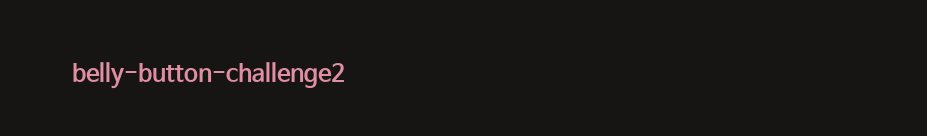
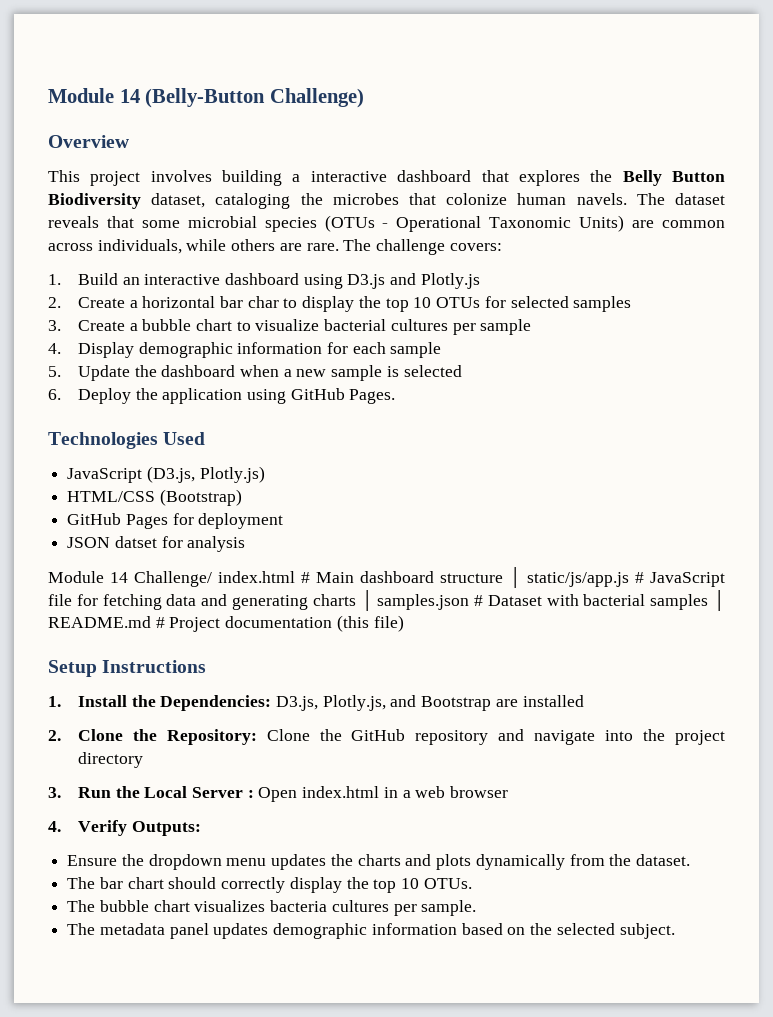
- belly-button-challenge2
+ Module 14 (Belly-Button Challenge)
+ Overview
+ This project involves building a interactive dashboard that explores the Belly Button Biodiversity dataset, cataloging the microbes that colonize human navels. The dataset reveals that some microbial species (OTUs - Operational Taxonomic Units) are common across individuals, while others are rare. The challenge covers:
+ 1. Build an interactive dashboard using D3.js and Plotly.js
+ 2. Create a horizontal bar char to display the top 10 OTUs for selected samples
+ 3. Create a bubble chart to visualize bacterial cultures per sample
+ 4. Display demographic information for each sample
+ 5. Update the dashboard when a new sample is selected
+ 6. Deploy the application using GitHub Pages.
+ Technologies Used
+ JavaScript (D3.js, Plotly.js)
+ HTML/CSS (Bootstrap)
+ GitHub Pages for deployment
+ JSON datset for analysis
+ Module 14 Challenge/ index.html # Main dashboard structure │ static/js/app.js # JavaScript file for fetching data and generating charts │ samples.json # Dataset with bacterial samples │ README.md # Project documentation (this file)
+ Setup Instructions
+ 1. Install the Dependencies: D3.js, Plotly.js, and Bootstrap are installed
+ 2. Clone the Repository: Clone the GitHub repository and navigate into the project directory
+ 3. Run the Local Server : Open index.html in a web browser
+ 4. Verify Outputs:
+ Ensure the dropdown menu updates the charts and plots dynamically from the dataset.
+ The bar chart should correctly display the top 10 OTUs.
+ The bubble chart visualizes bacteria cultures per sample.
+ The metadata panel updates demographic information based on the selected subject.

